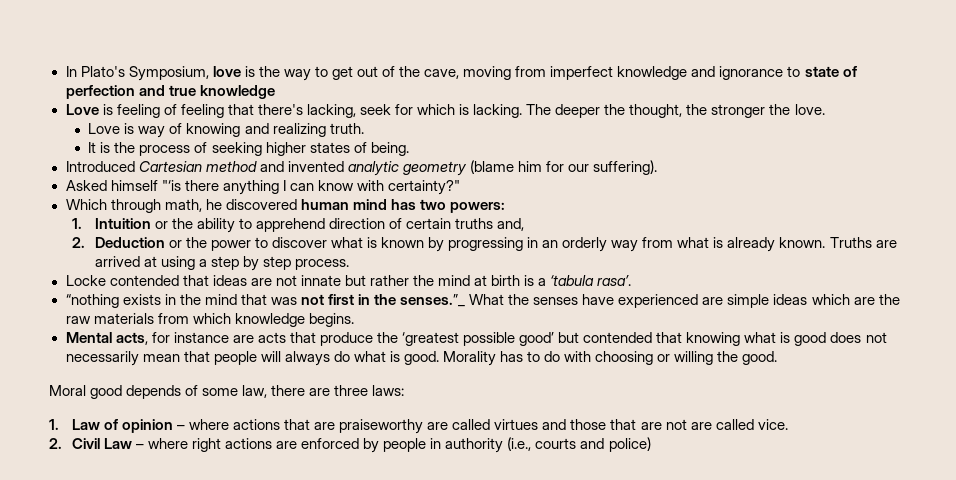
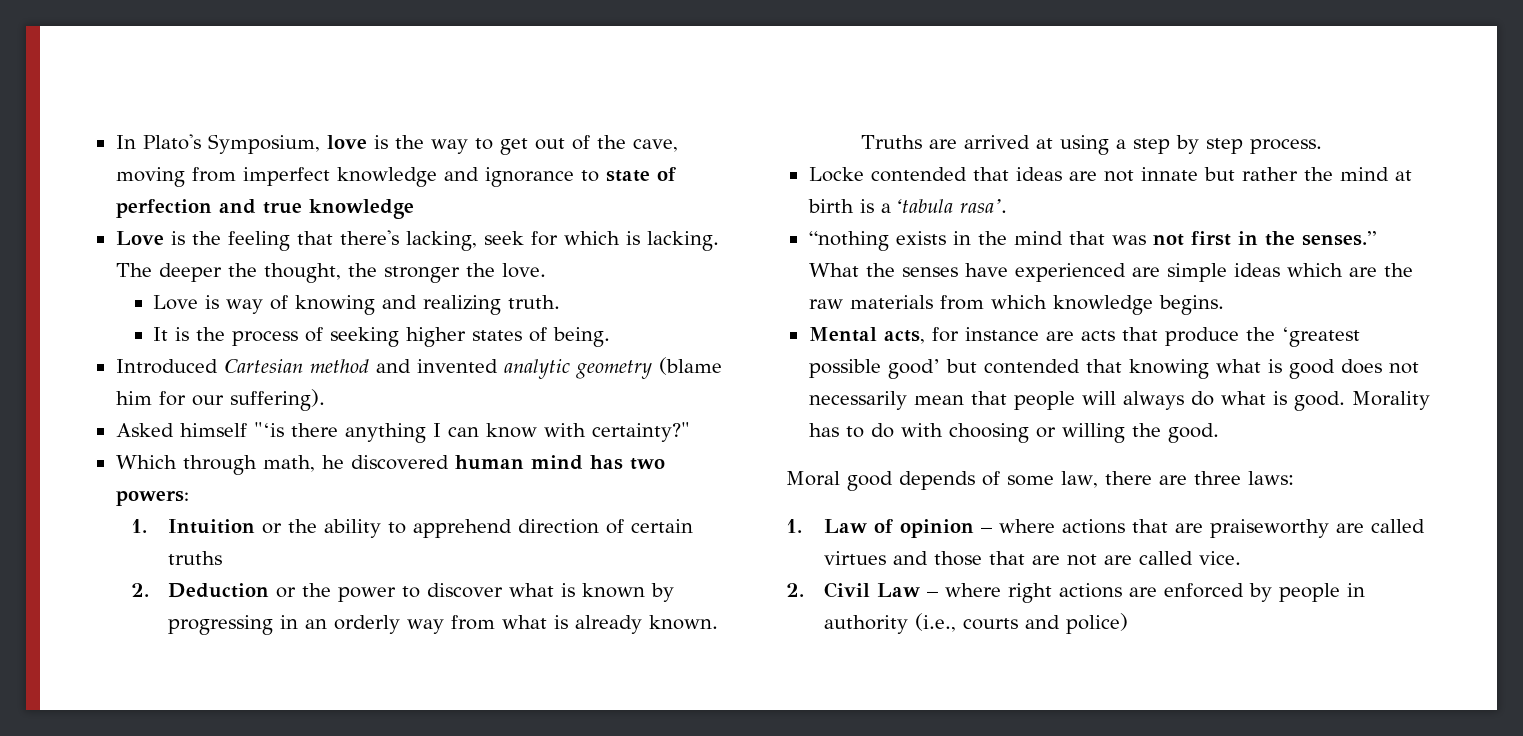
- Love is feeling of feeling that there's lacking, seek for which is lacking.
+ Love is the feeling that there's lacking, seek for which is lacking.
- 1. Intuition or the ability to apprehend direction of certain truths and,
+ 1. Intuition or the ability to apprehend direction of certain truths
- “nothing exists in the mind that was not first in the senses.”_ What the senses have experienced are simple ideas which are the raw materials from which knowledge begins.
+ “nothing exists in the mind that was not first in the senses.” What the senses have experienced are simple ideas which are the raw materials from which knowledge begins.

